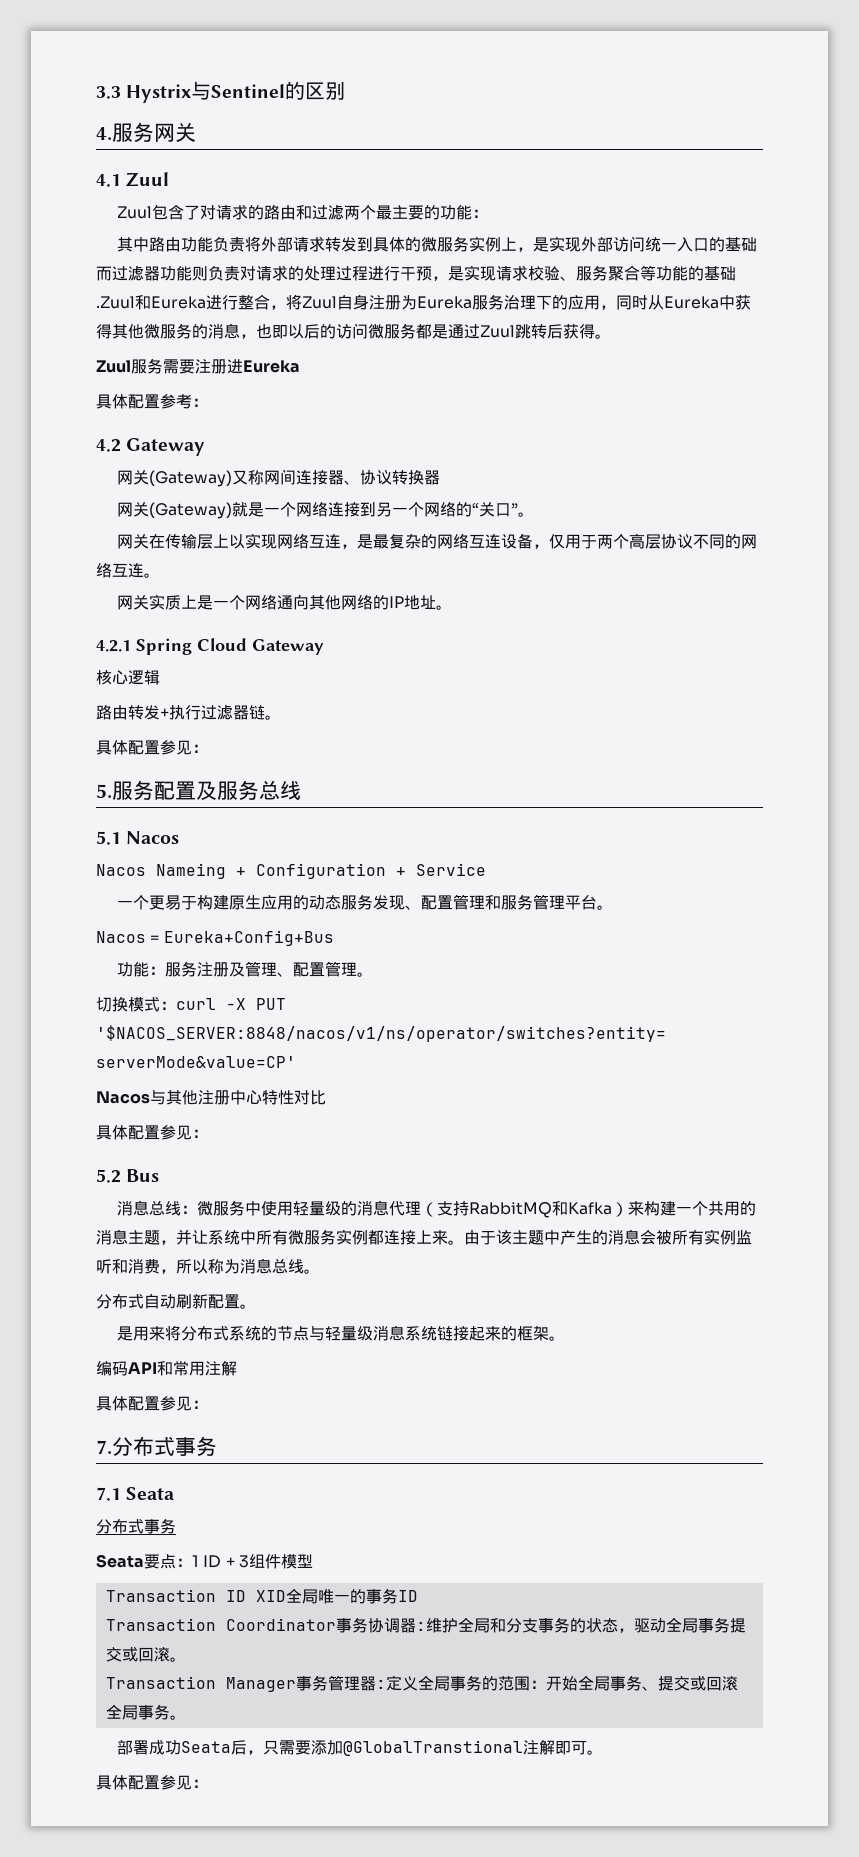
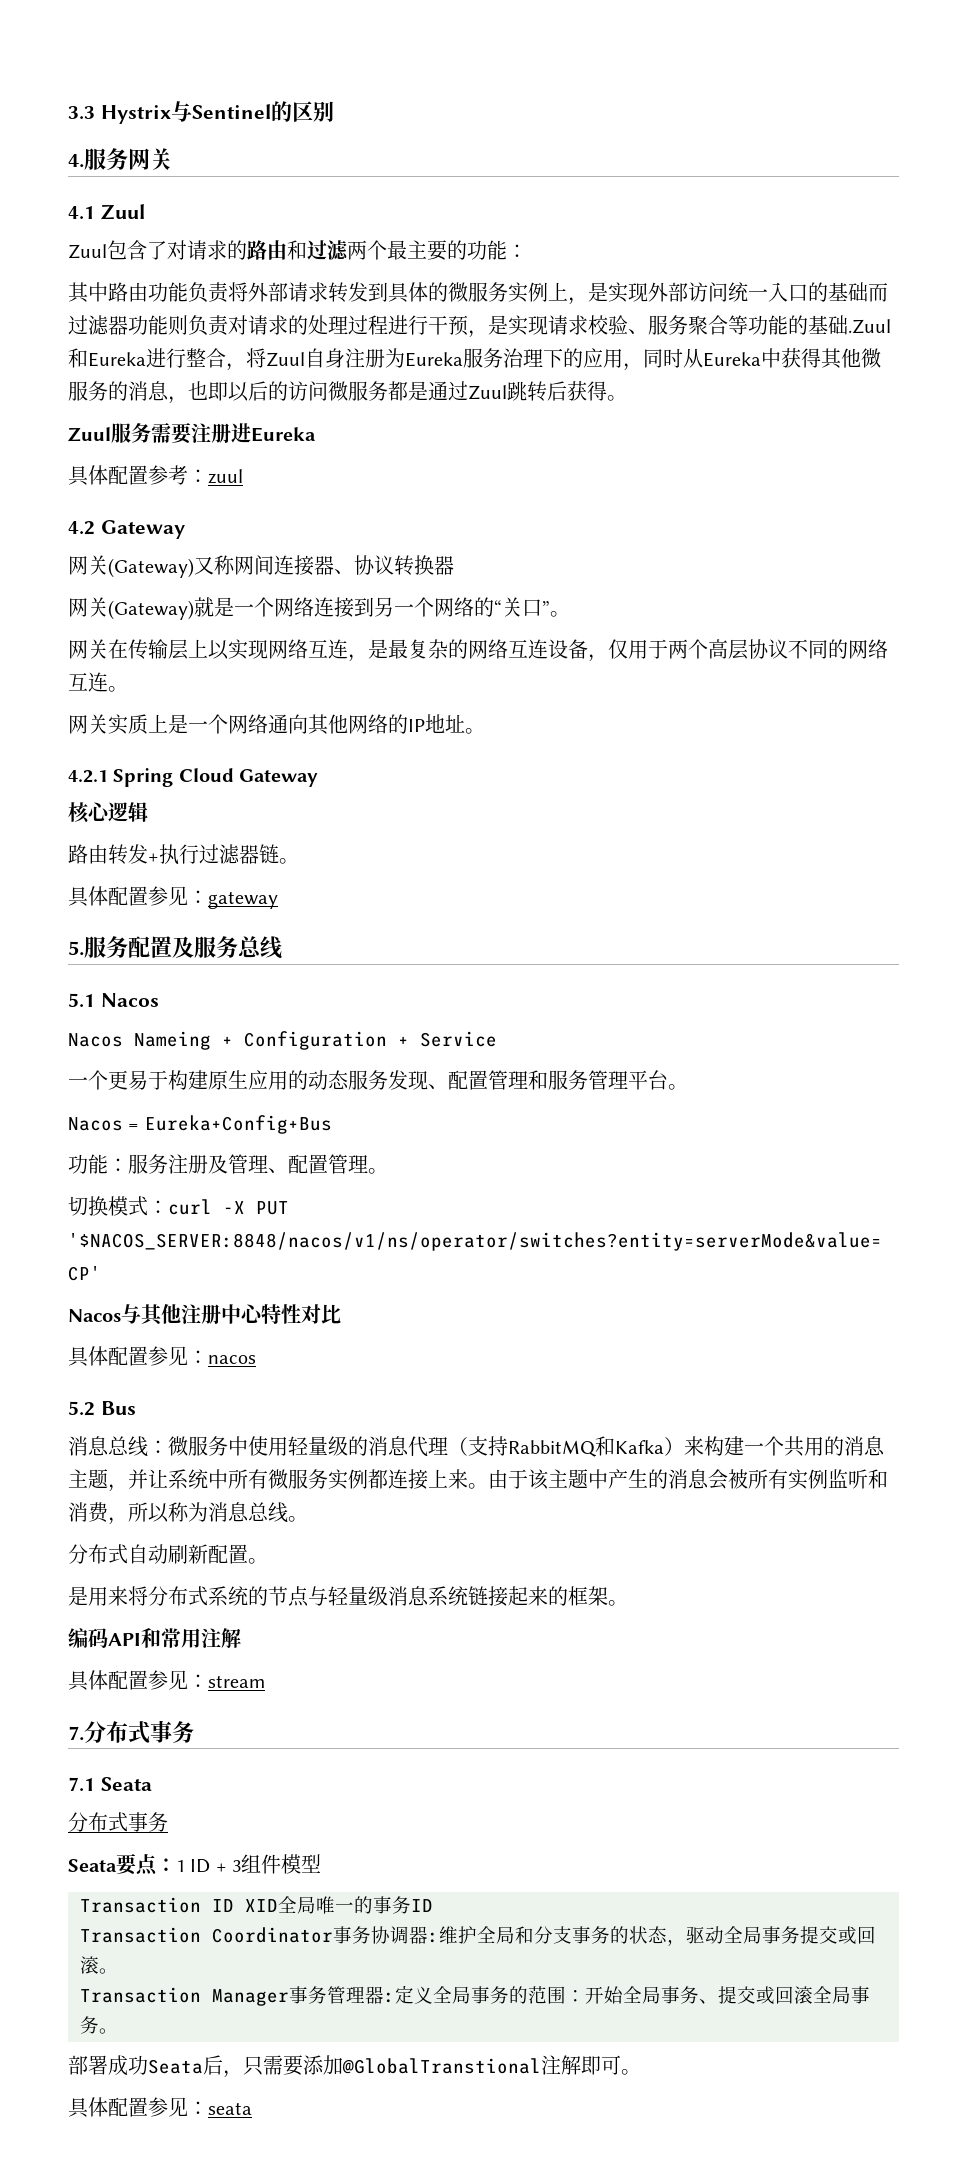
- 具体配置参考：
+ 具体配置参考：zuul
  路由转发+执行过滤器链。
- 具体配置参见：
+ 具体配置参见：gateway
  Nacos与其他注册中心特性对比
- 具体配置参见：
+ 具体配置参见：nacos
  编码API和常用注解
- 具体配置参见：
+ 具体配置参见：stream
  部署成功Seata后，只需要添加@GlobalTranstional注解即可。
- 具体配置参见：
+ 具体配置参见：seata

